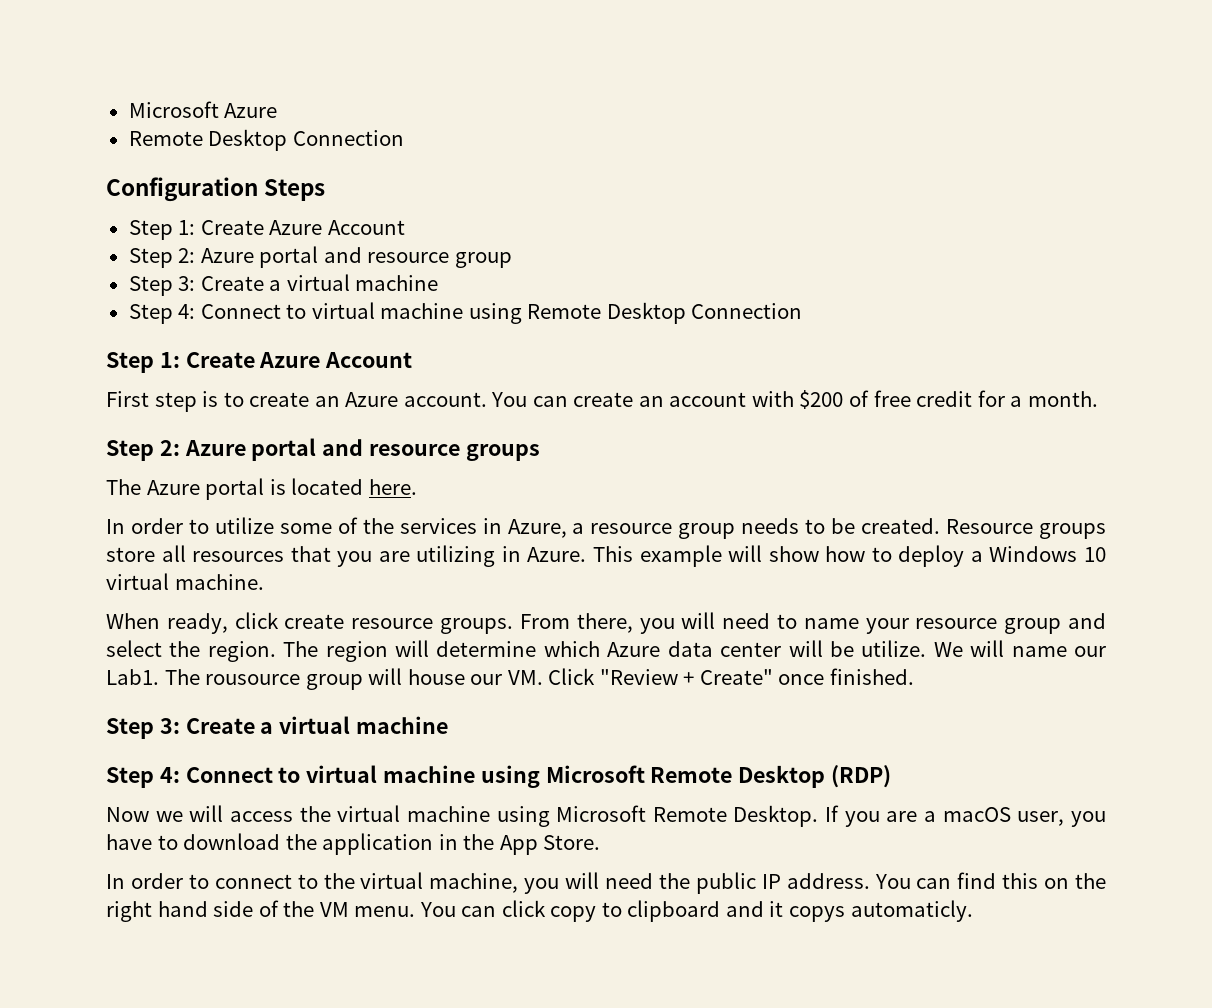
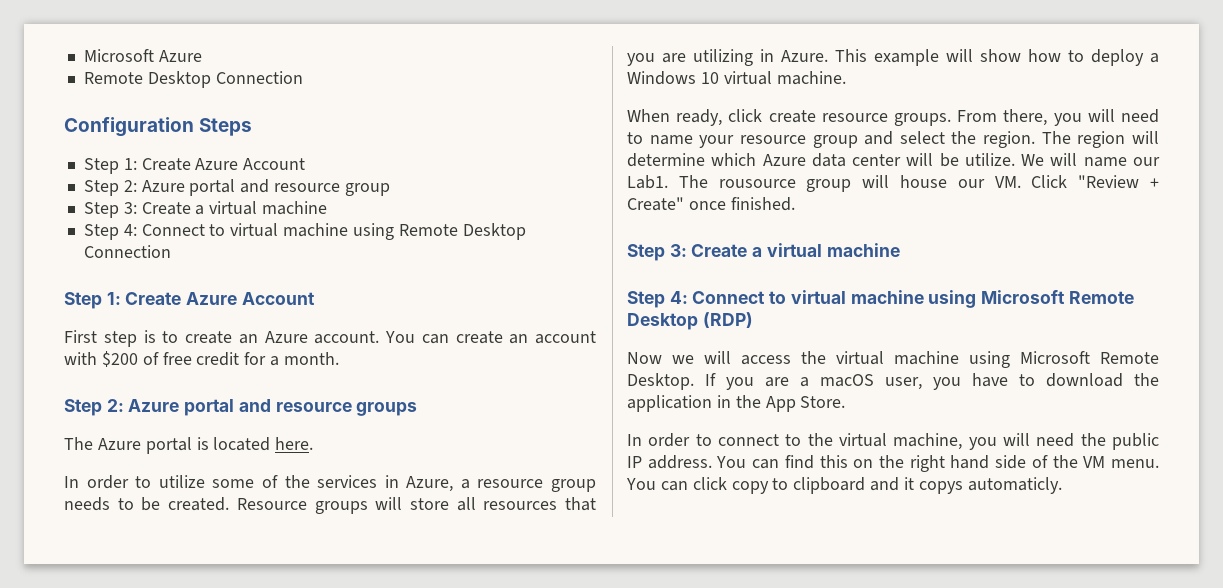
- Resource groups store all resources that you are utilizing in Azure.
+ Resource groups will store all resources that you are utilizing in Azure.

